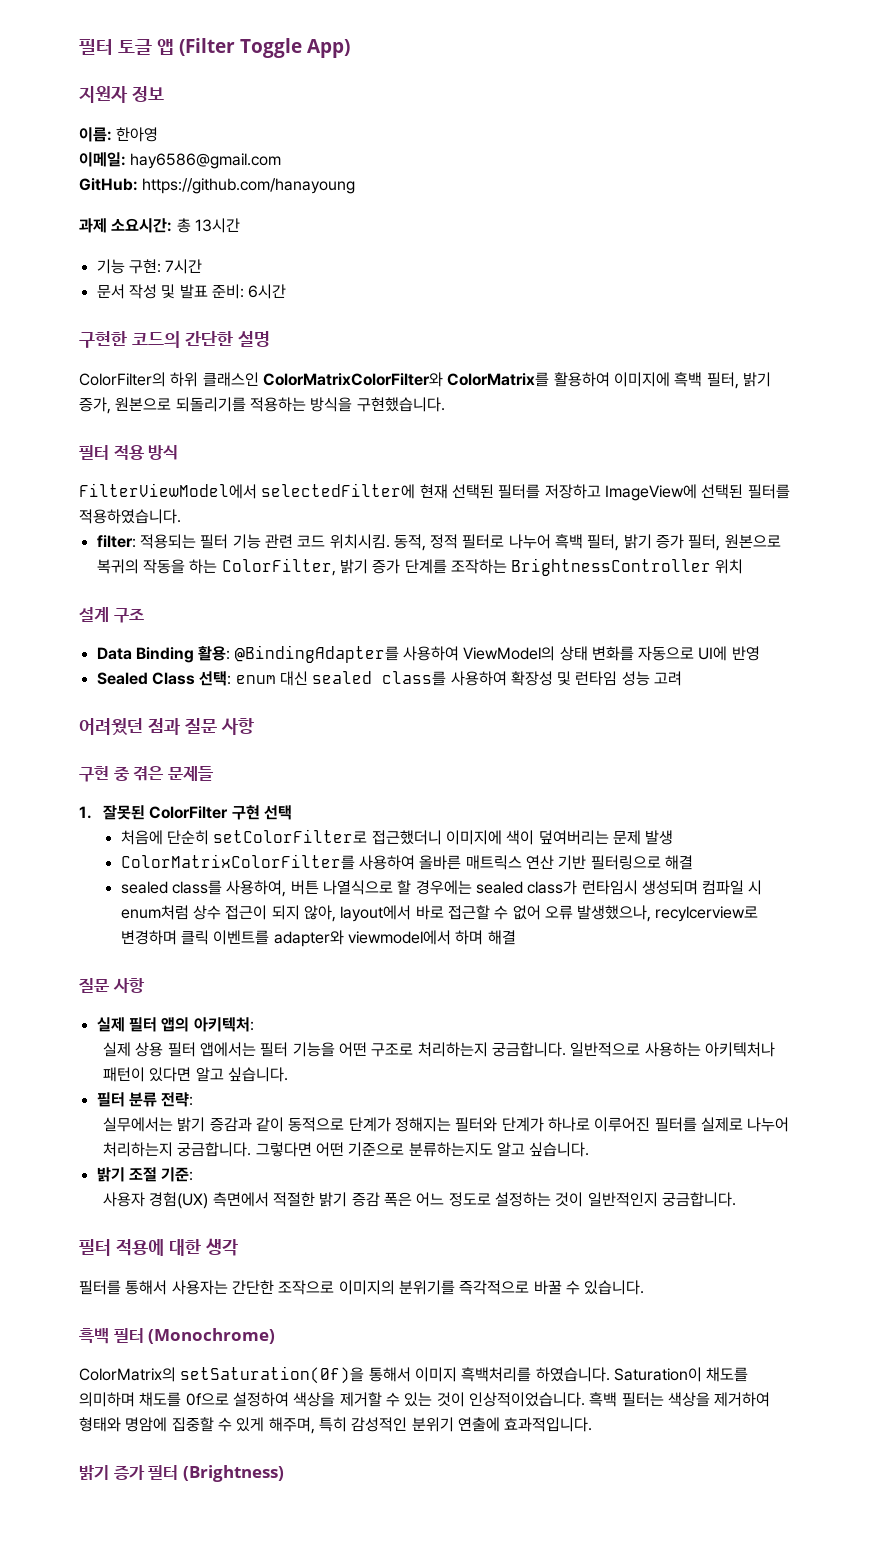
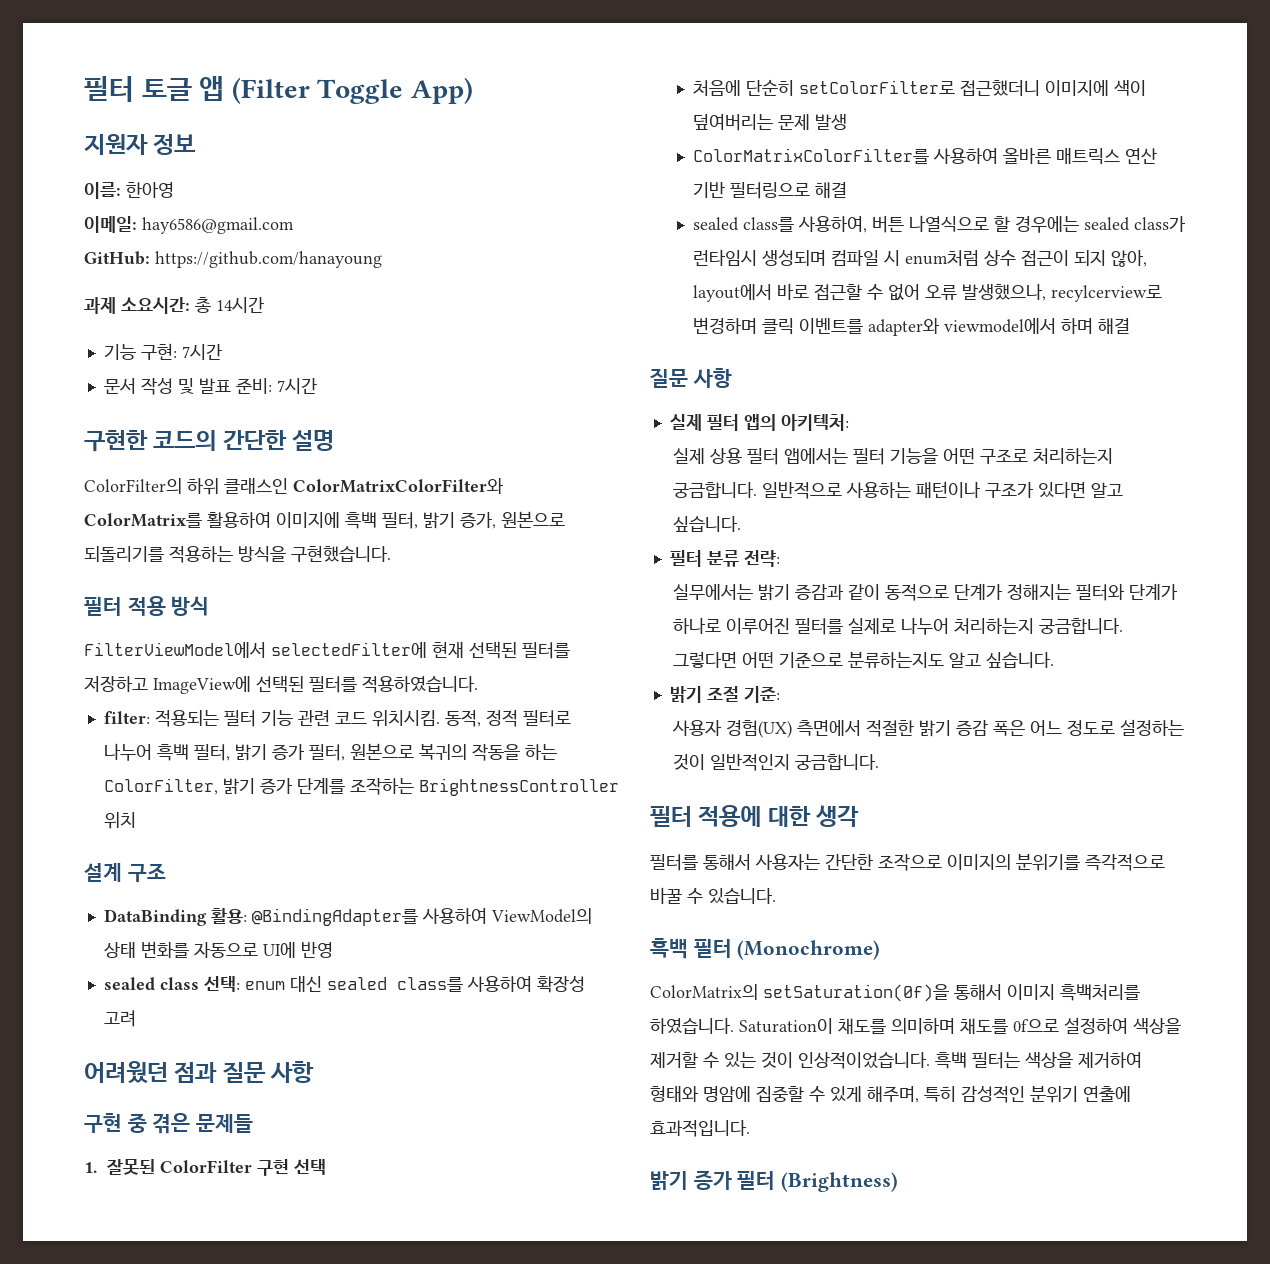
- 과제 소요시간: 총 13시간
+ 과제 소요시간: 총 14시간
- 문서 작성 및 발표 준비: 6시간
+ 문서 작성 및 발표 준비: 7시간
- Data Binding 활용: @BindingAdapter를 사용하여 ViewModel의 상태 변화를 자동으로 UI에 반영
+ DataBinding 활용: @BindingAdapter를 사용하여 ViewModel의 상태 변화를 자동으로 UI에 반영
- Sealed Class 선택: enum 대신 sealed class를 사용하여 확장성 및 런타임 성능 고려
+ sealed class 선택: enum 대신 sealed class를 사용하여 확장성 고려
- 일반적으로 사용하는 아키텍처나 패턴이 있다면 알고 싶습니다.
+ 일반적으로 사용하는 패턴이나 구조가 있다면 알고 싶습니다.

